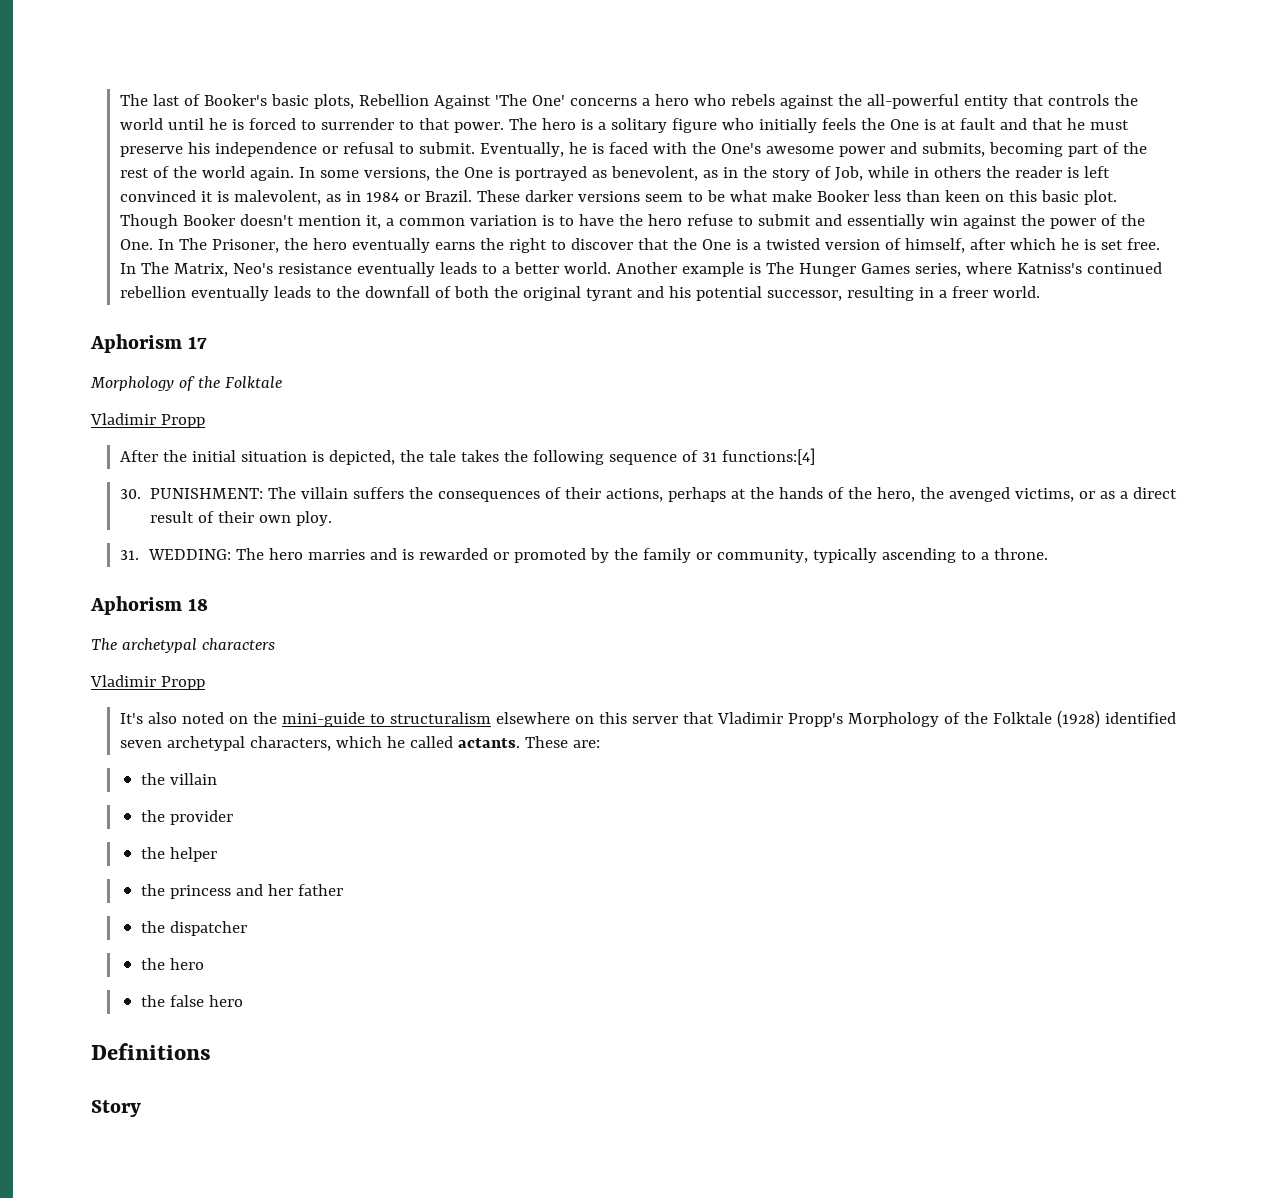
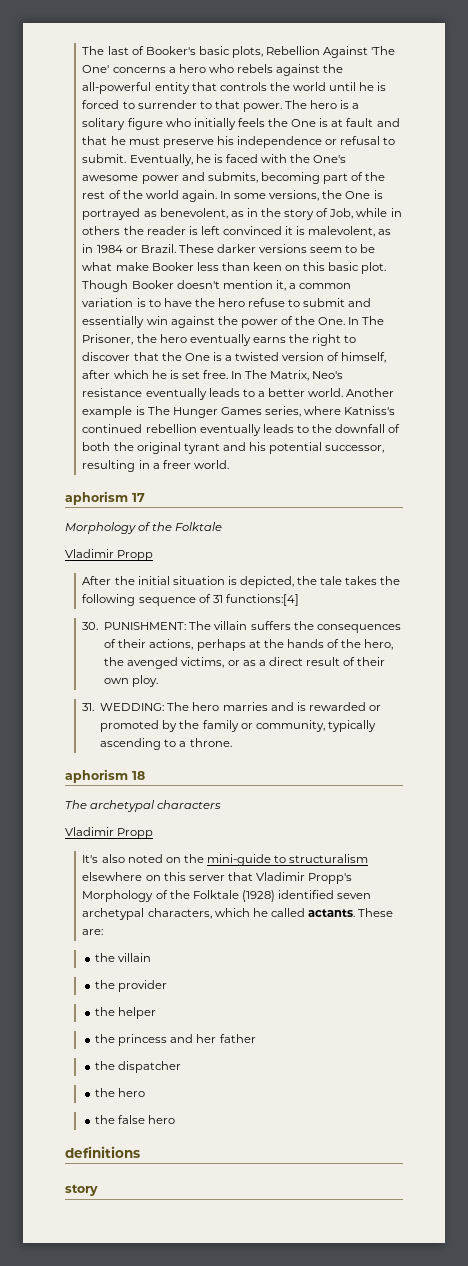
- Aphorism 17
+ aphorism 17
- Aphorism 18
+ aphorism 18
- Definitions
- Story
+ definitions
+ story

